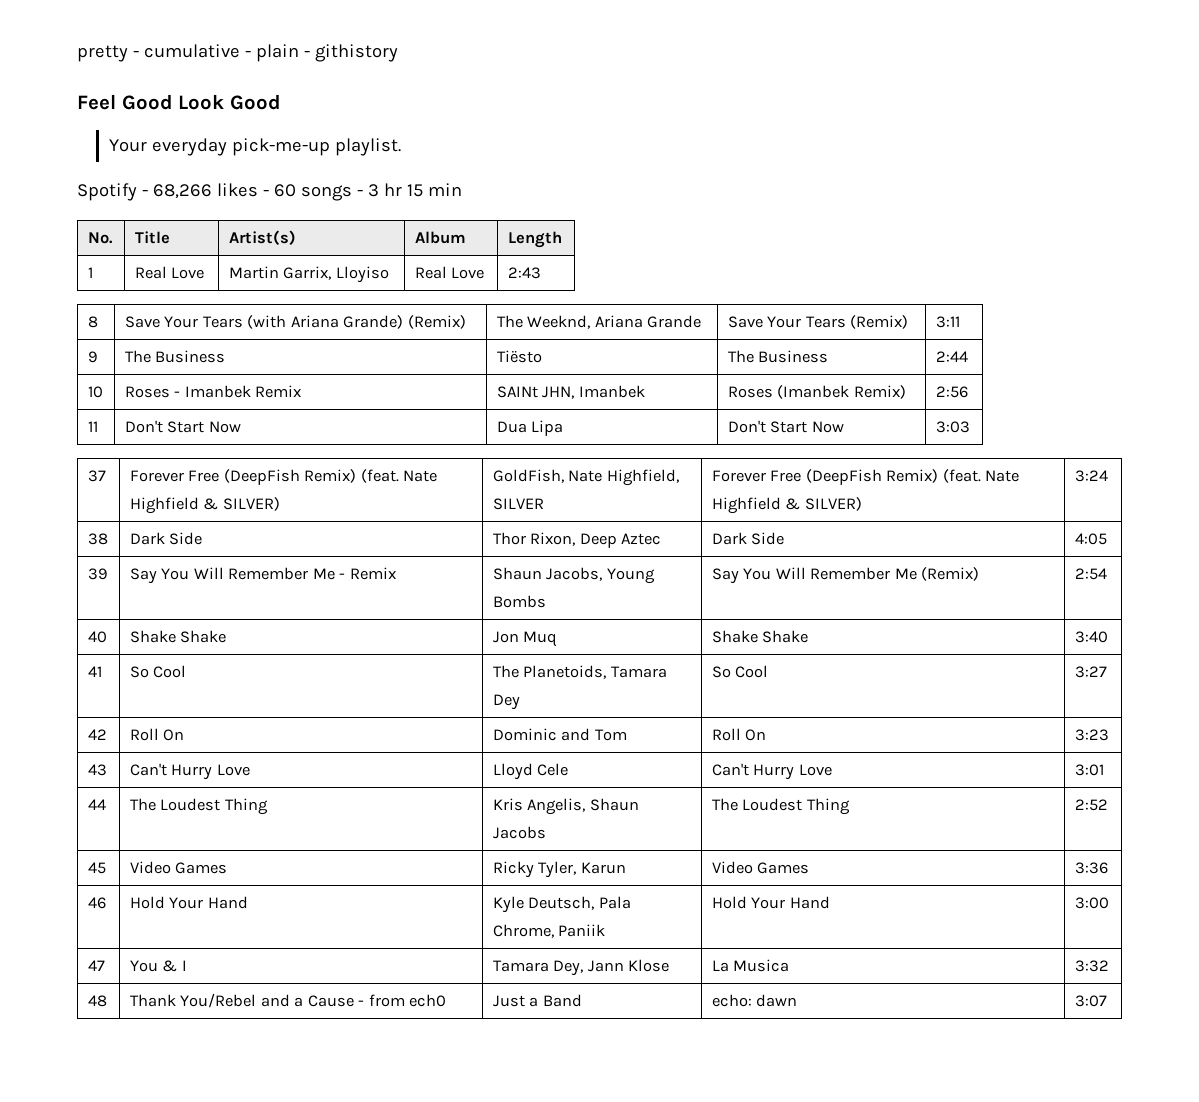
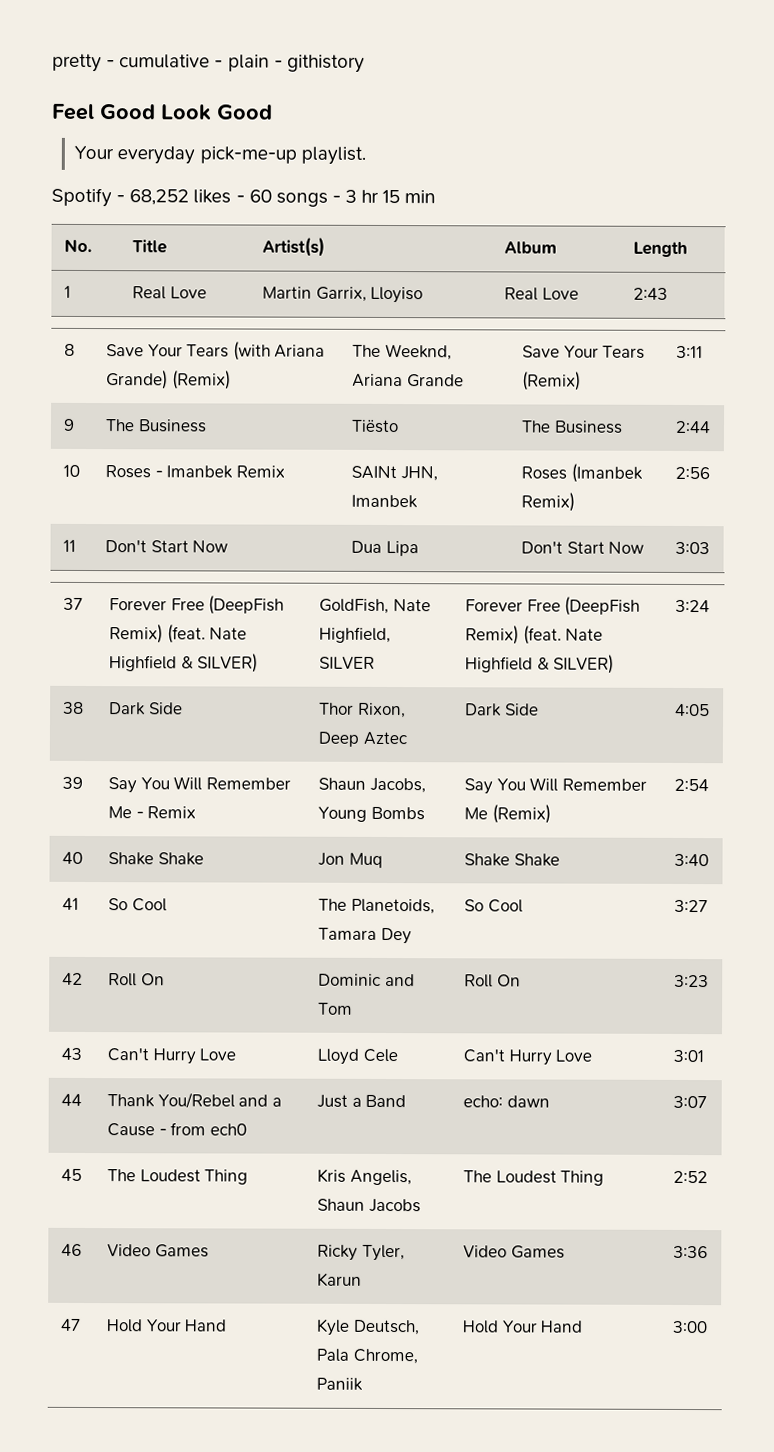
- Spotify - 68,266 likes - 60 songs - 3 hr 15 min
+ Spotify - 68,252 likes - 60 songs - 3 hr 15 min
- 44 | The Loudest Thing | Kris Angelis, Shaun Jacobs | The Loudest Thing | 2:52
- 45 | Video Games | Ricky Tyler, Karun | Video Games | 3:36
- 46 | Hold Your Hand | Kyle Deutsch, Pala Chrome, Paniik | Hold Your Hand | 3:00
- 47 | You & I | Tamara Dey, Jann Klose | La Musica | 3:32
- 48 | Thank You/Rebel and a Cause - from ech0 | Just a Band | echo: dawn | 3:07
+ 44 | Thank You/Rebel and a Cause - from ech0 | Just a Band | echo: dawn | 3:07
+ 45 | The Loudest Thing | Kris Angelis, Shaun Jacobs | The Loudest Thing | 2:52
+ 46 | Video Games | Ricky Tyler, Karun | Video Games | 3:36
+ 47 | Hold Your Hand | Kyle Deutsch, Pala Chrome, Paniik | Hold Your Hand | 3:00

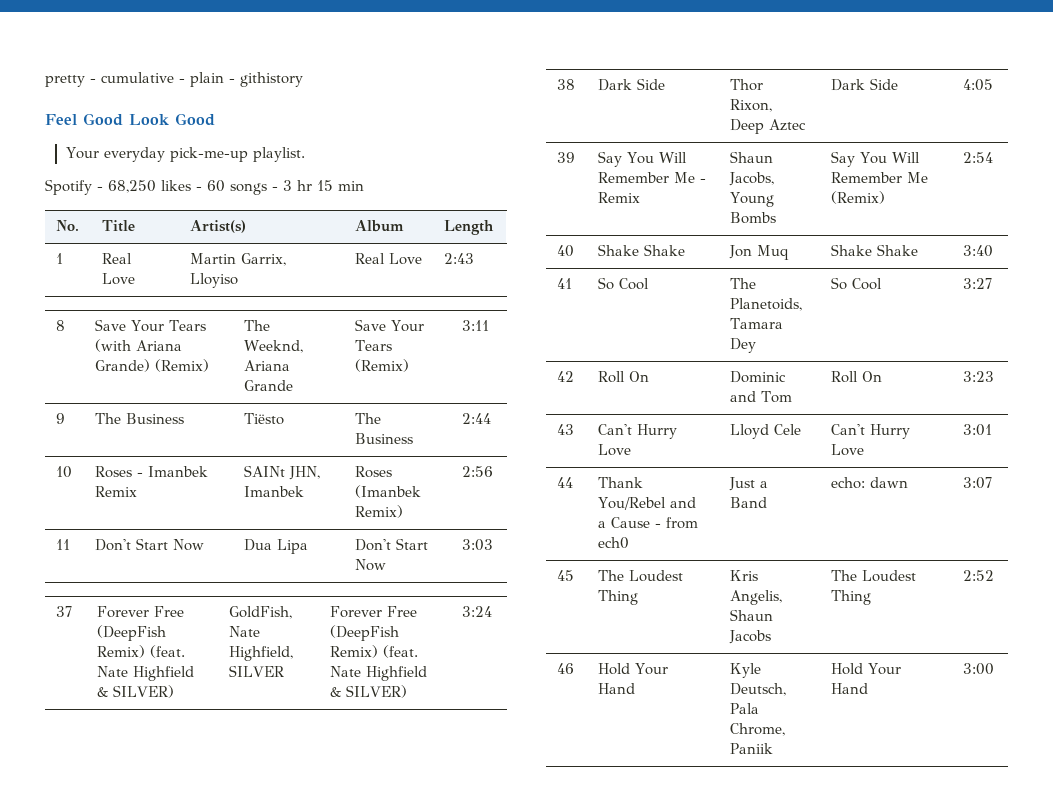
- Spotify - 68,252 likes - 60 songs - 3 hr 15 min
+ Spotify - 68,250 likes - 60 songs - 3 hr 15 min
- 46 | Video Games | Ricky Tyler, Karun | Video Games | 3:36
- 47 | Hold Your Hand | Kyle Deutsch, Pala Chrome, Paniik | Hold Your Hand | 3:00
+ 46 | Hold Your Hand | Kyle Deutsch, Pala Chrome, Paniik | Hold Your Hand | 3:00

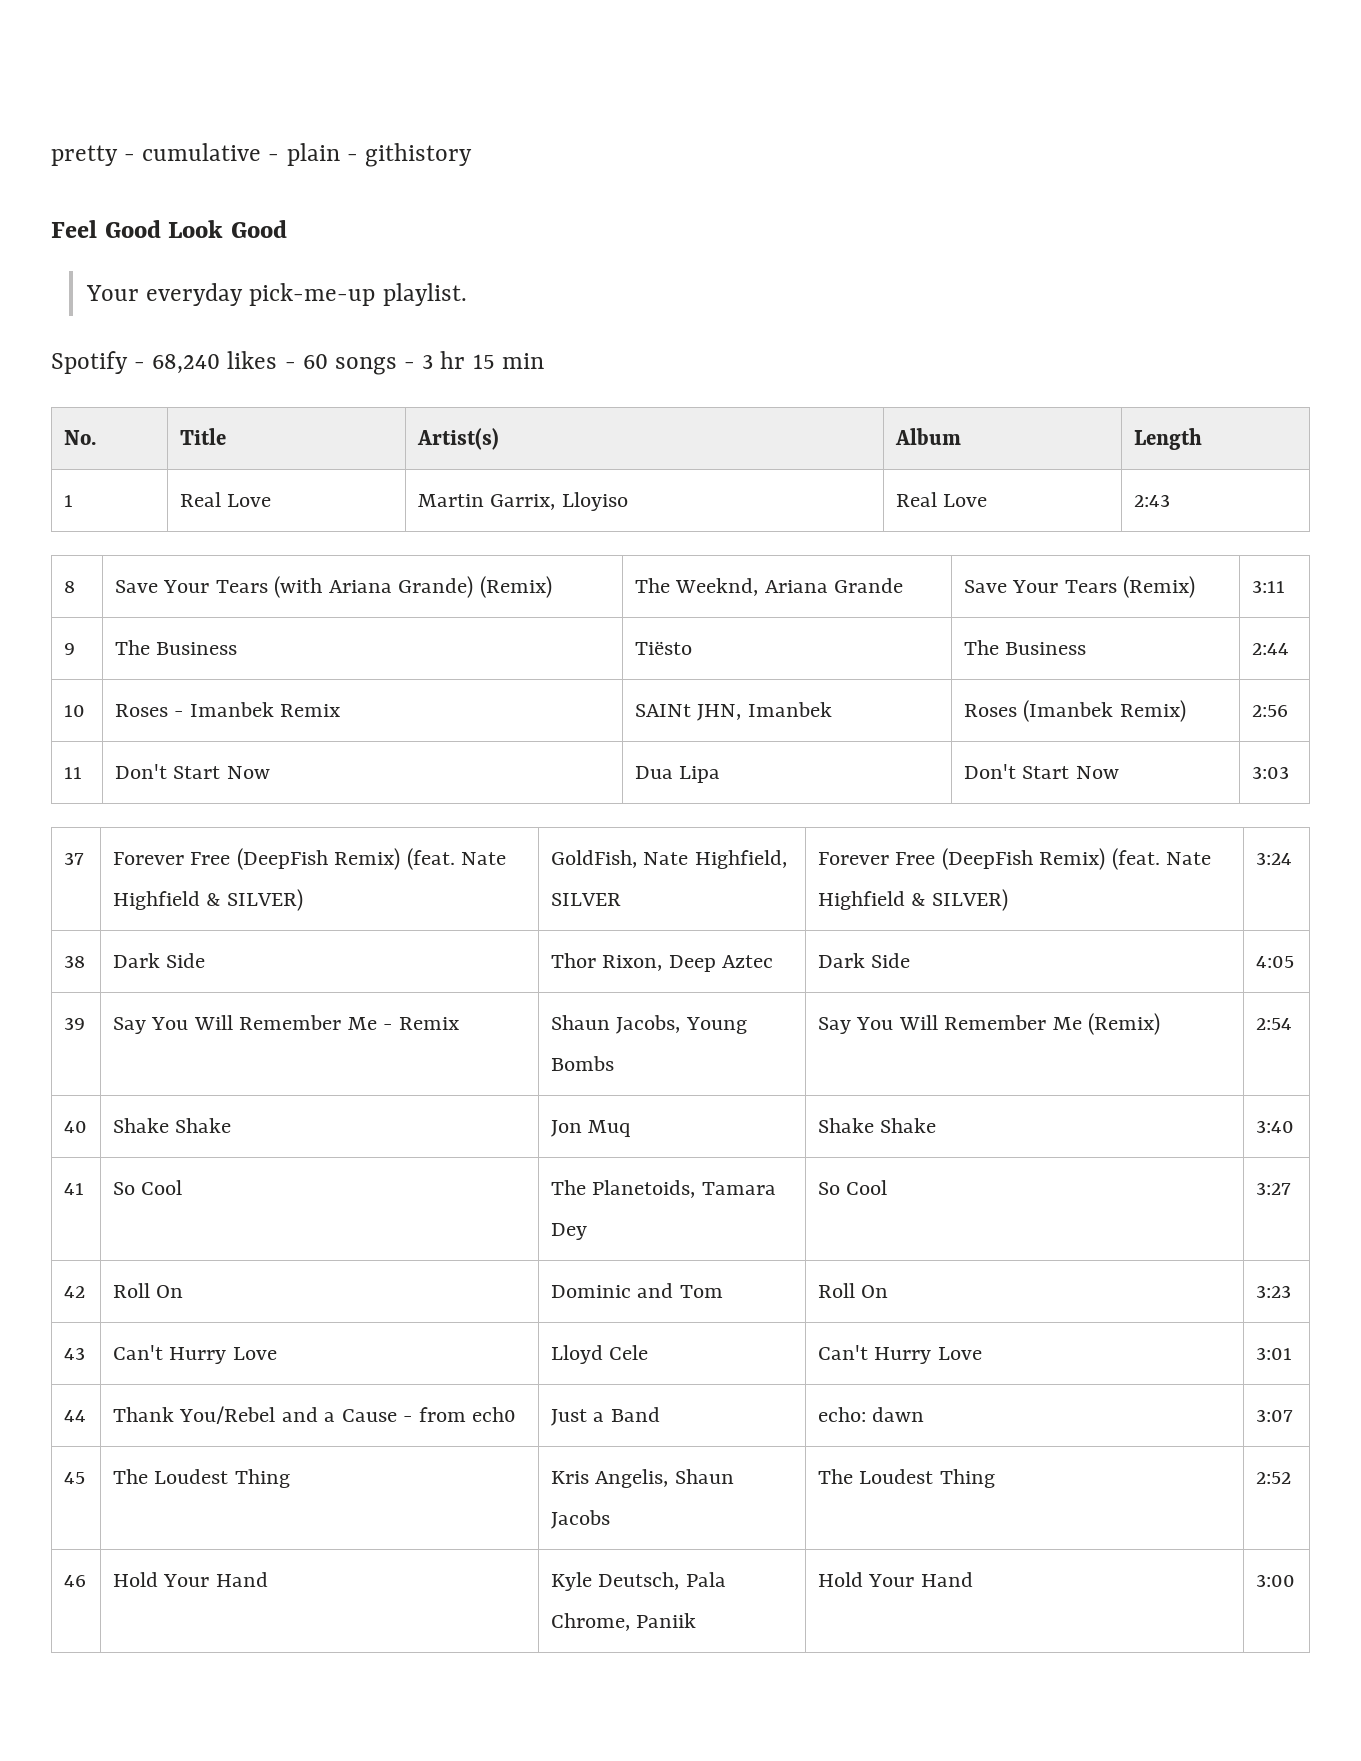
- Spotify - 68,250 likes - 60 songs - 3 hr 15 min
+ Spotify - 68,240 likes - 60 songs - 3 hr 15 min

